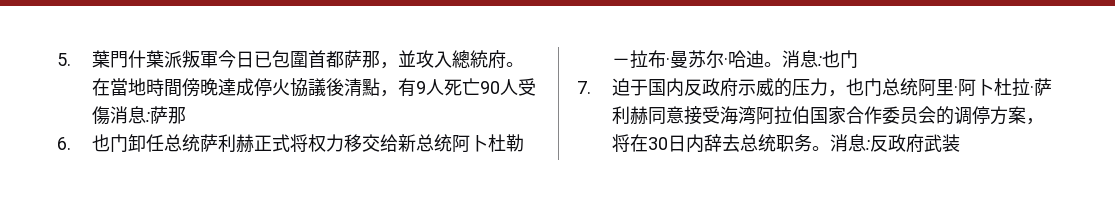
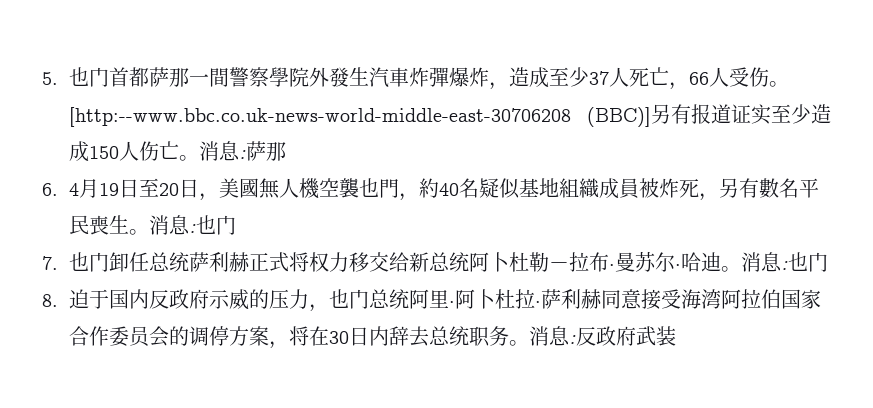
- 5.葉門什葉派叛軍今日已包圍首都萨那，並攻入總統府。在當地時間傍晚達成停火協議後清點，有9人死亡90人受傷消息:萨那
- 6.也门卸任总统萨利赫正式将权力移交给新总统阿卜杜勒－拉布·曼苏尔·哈迪。
+ 5.也门首都萨那一間警察學院外發生汽車炸彈爆炸，造成至少37人死亡，66人受伤。[http:--www.bbc.co.uk-news-world-middle-east-30706208 (BBC)]另有报道证实至少造成150人伤亡。消息:萨那
+ 6. 4月19日至20日，美國無人機空襲也門，約40名疑似基地組織成員被炸死，另有數名平民喪生。消息:也门
+ 7.也门卸任总统萨利赫正式将权力移交给新总统阿卜杜勒－拉布·曼苏尔·哈迪。
- 7.迫于国内反政府示威的压力，也门总统阿里·阿卜杜拉·萨利赫同意接受海湾阿拉伯国家合作委员会的调停方案，将在30日内辞去总统职务。
+ 8.迫于国内反政府示威的压力，也门总统阿里·阿卜杜拉·萨利赫同意接受海湾阿拉伯国家合作委员会的调停方案，将在30日内辞去总统职务。

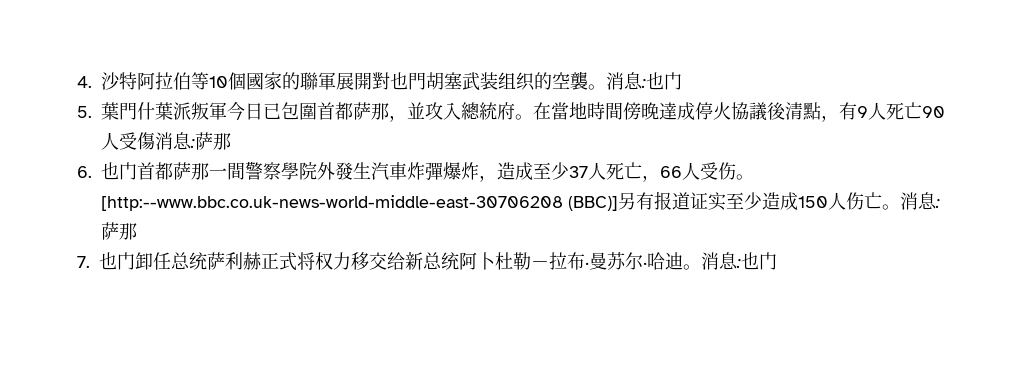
- 5.也门首都萨那一間警察學院外發生汽車炸彈爆炸，造成至少37人死亡，66人受伤。
+ 4.沙特阿拉伯等10個國家的聯軍展開對也門胡塞武装组织的空襲。消息:也门
+ 5.葉門什葉派叛軍今日已包圍首都萨那，並攻入總統府。在當地時間傍晚達成停火協議後清點，有9人死亡90人受傷消息:萨那
+ 6.也门首都萨那一間警察學院外發生汽車炸彈爆炸，造成至少37人死亡，66人受伤。
- 6. 4月19日至20日，美國無人機空襲也門，約40名疑似基地組織成員被炸死，另有數名平民喪生。消息:也门
- 8.迫于国内反政府示威的压力，也门总统阿里·阿卜杜拉·萨利赫同意接受海湾阿拉伯国家合作委员会的调停方案，将在30日内辞去总统职务。消息:反政府武装

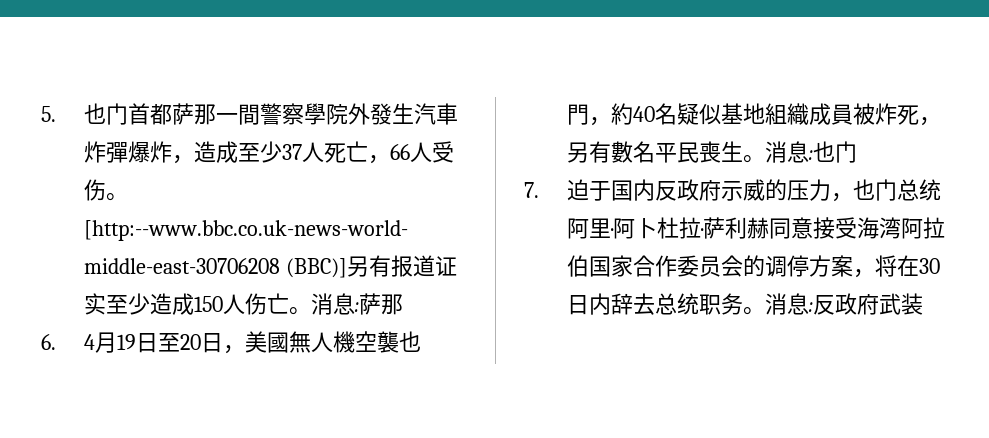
- 4.沙特阿拉伯等10個國家的聯軍展開對也門胡塞武装组织的空襲。消息:也门
- 5.葉門什葉派叛軍今日已包圍首都萨那，並攻入總統府。在當地時間傍晚達成停火協議後清點，有9人死亡90人受傷消息:萨那
- 6.也门首都萨那一間警察學院外發生汽車炸彈爆炸，造成至少37人死亡，66人受伤。
+ 5.也门首都萨那一間警察學院外發生汽車炸彈爆炸，造成至少37人死亡，66人受伤。
- 7.也门卸任总统萨利赫正式将权力移交给新总统阿卜杜勒－拉布·曼苏尔·哈迪。消息:也门
+ 6. 4月19日至20日，美國無人機空襲也門，約40名疑似基地組織成員被炸死，另有數名平民喪生。消息:也门
+ 7.迫于国内反政府示威的压力，也门总统阿里·阿卜杜拉·萨利赫同意接受海湾阿拉伯国家合作委员会的调停方案，将在30日内辞去总统职务。消息:反政府武装

